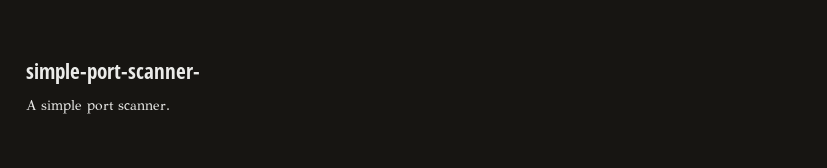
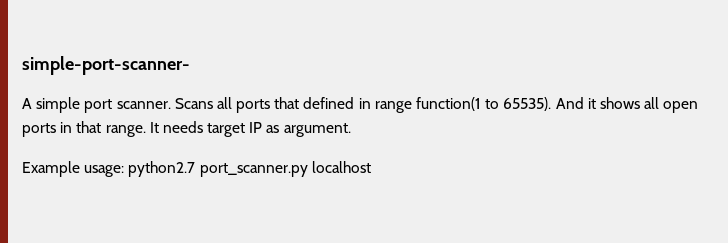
+ Scans all ports that defined in range function(1 to 65535). And it shows all open ports in that range. It needs target IP as argument.
+ Example usage: python2.7 port_scanner.py localhost

